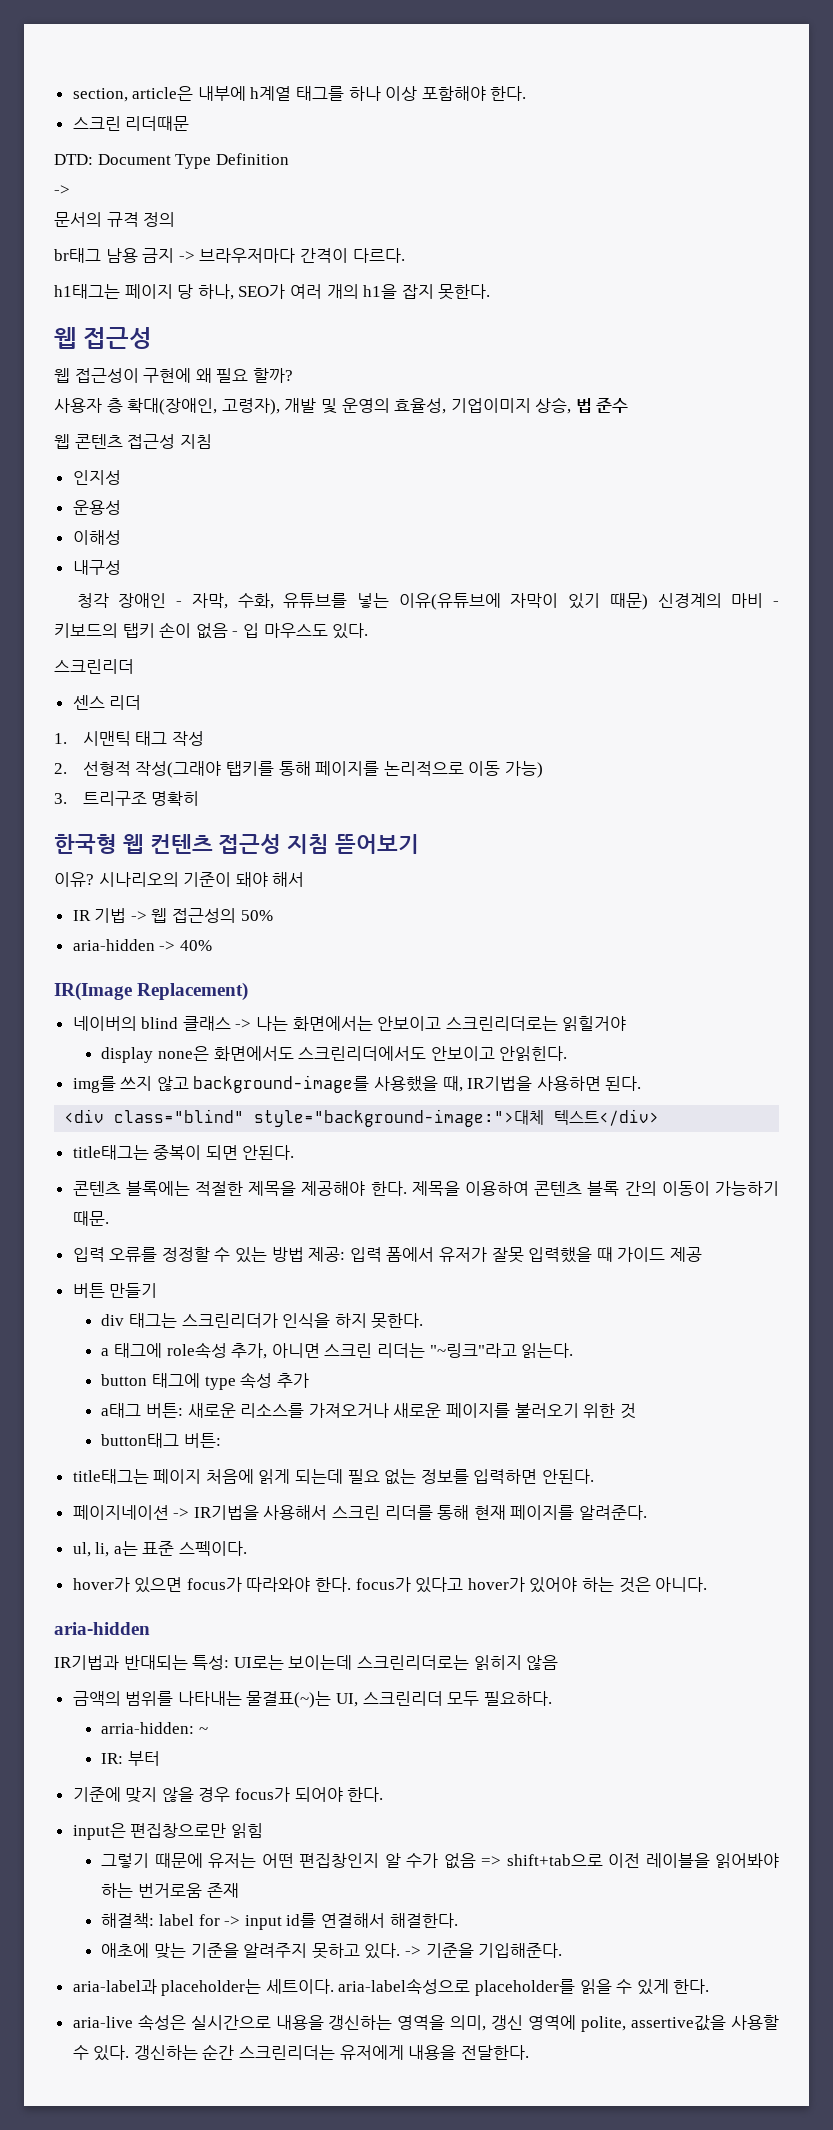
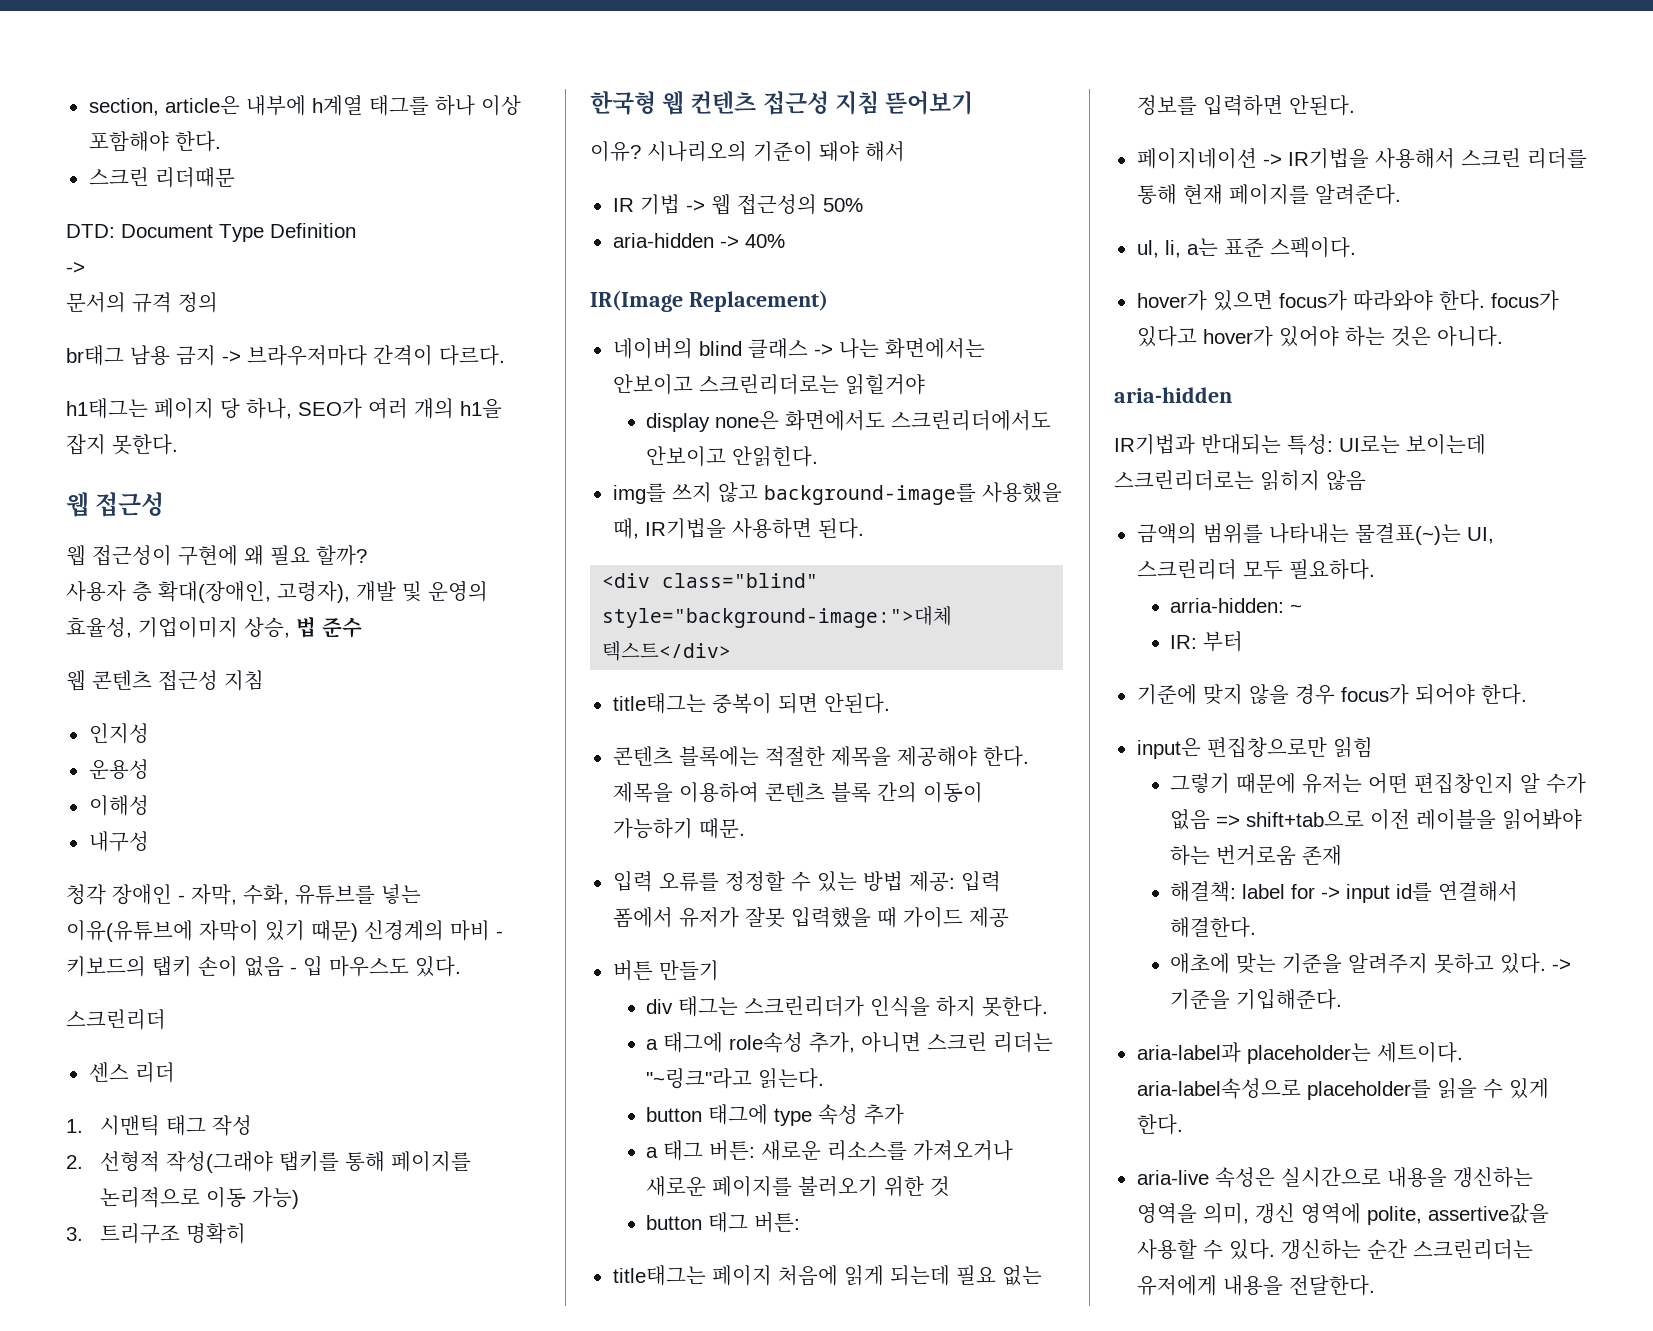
- a태그 버튼: 새로운 리소스를 가져오거나 새로운 페이지를 불러오기 위한 것
+ a 태그 버튼: 새로운 리소스를 가져오거나 새로운 페이지를 불러오기 위한 것
- button태그 버튼:
+ button 태그 버튼:

